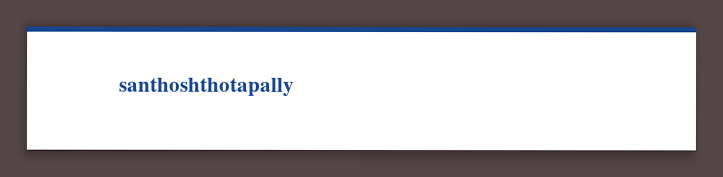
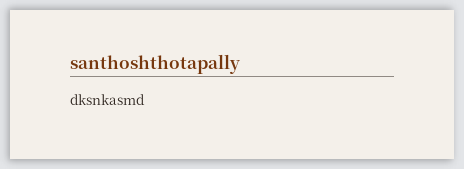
+ dksnkasmd

